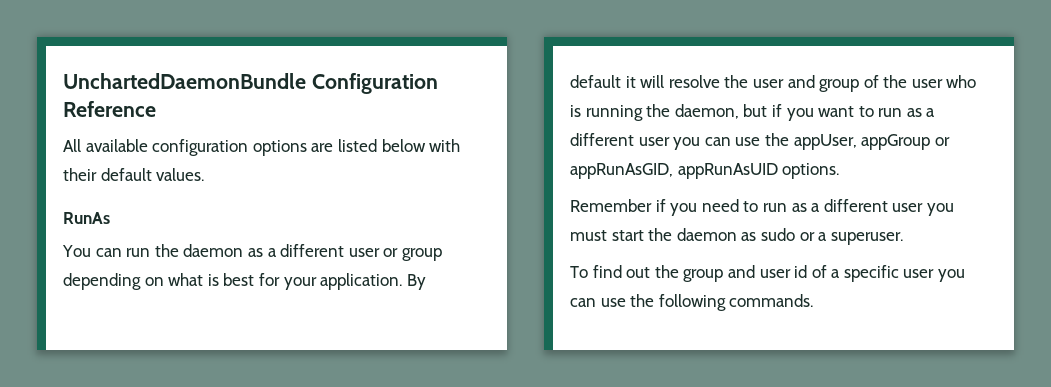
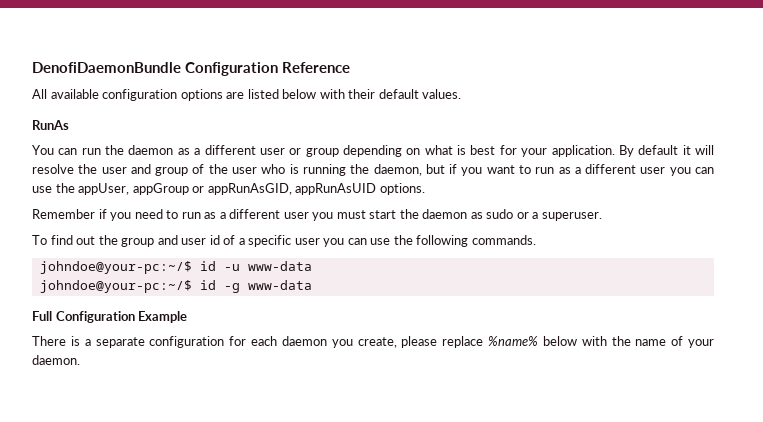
- UnchartedDaemonBundle Configuration Reference
+ DenofiDaemonBundle Configuration Reference
+ johndoe@your-pc:~/$ id -u www-data
+ johndoe@your-pc:~/$ id -g www-data
+ Full Configuration Example
+ There is a separate configuration for each daemon you create, please replace %name% below with the name of your daemon.

